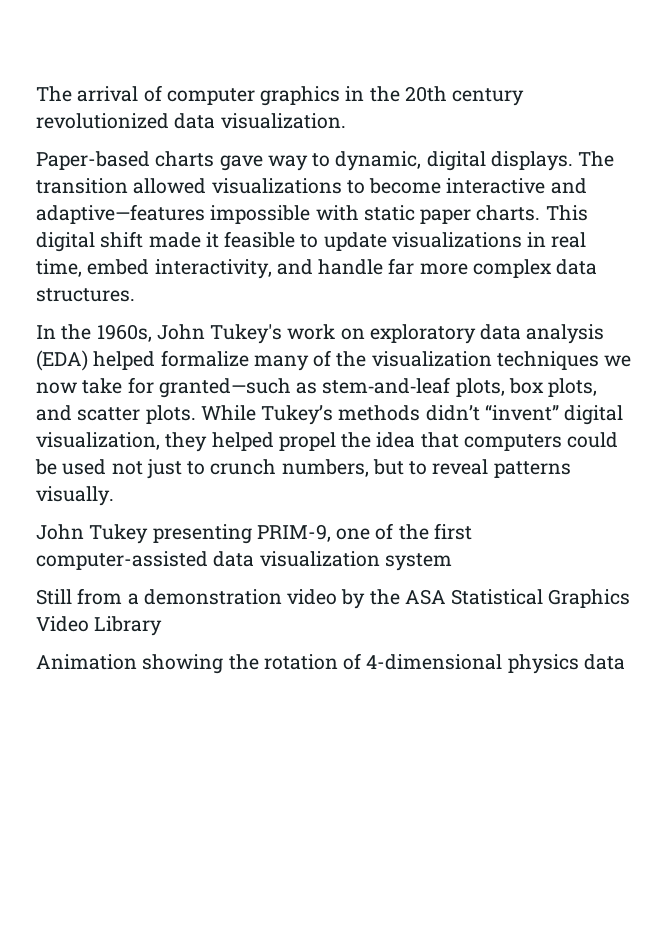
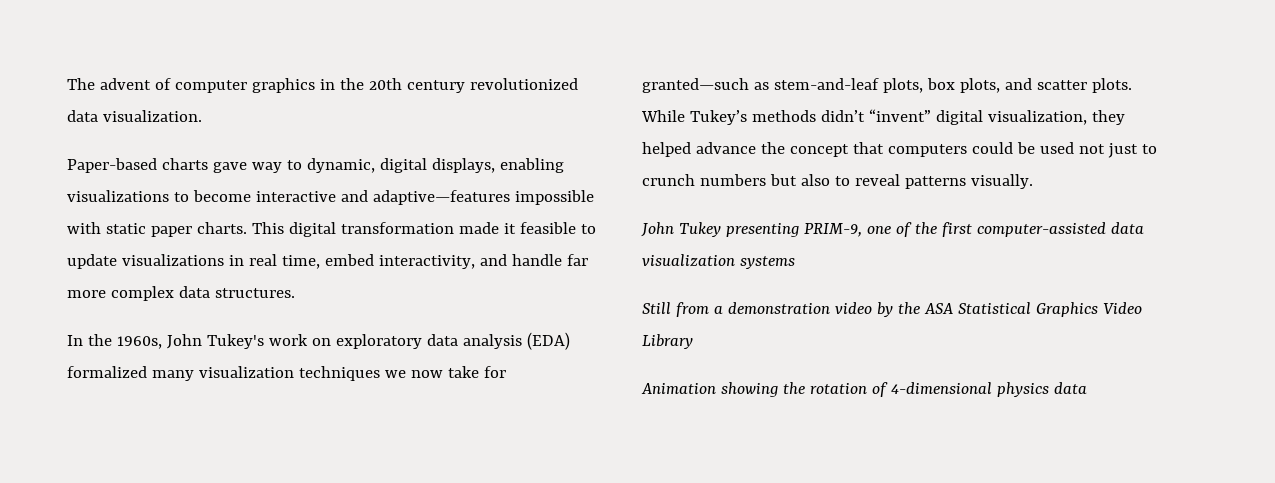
- The arrival of computer graphics in the 20th century revolutionized data visualization.
+ The advent of computer graphics in the 20th century revolutionized data visualization.
- Paper-based charts gave way to dynamic, digital displays. The transition allowed visualizations to become interactive and adaptive—features impossible with static paper charts.
+ Paper-based charts gave way to dynamic, digital displays, enabling visualizations to become interactive and adaptive—features impossible with static paper charts.
- This digital shift made it feasible to update visualizations in real time, embed interactivity, and handle far more complex data structures.
+ This digital transformation made it feasible to update visualizations in real time, embed interactivity, and handle far more complex data structures.
- In the 1960s, John Tukey's work on exploratory data analysis (EDA) helped formalize many of the visualization techniques we now take for granted—such as stem‐and‐leaf plots, box plots, and scatter plots.
+ In the 1960s, John Tukey's work on exploratory data analysis (EDA) formalized many visualization techniques we now take for granted—such as stem‐and‐leaf plots, box plots, and scatter plots.
- While Tukey’s methods didn’t “invent” digital visualization, they helped propel the idea that computers could be used not just to crunch numbers, but to reveal patterns visually.
+ While Tukey’s methods didn’t “invent” digital visualization, they helped advance the concept that computers could be used not just to crunch numbers but also to reveal patterns visually.
- John Tukey presenting PRIM-9, one of the first computer-assisted data visualization system
+ John Tukey presenting PRIM-9, one of the first computer-assisted data visualization systems

